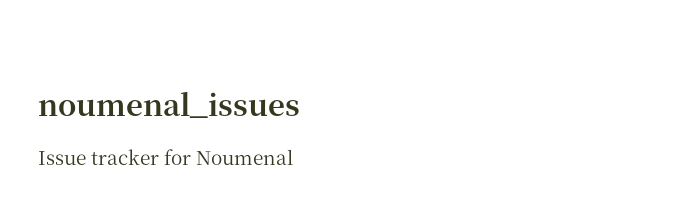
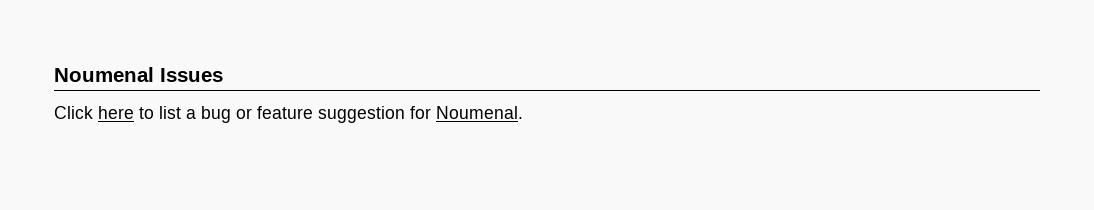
- noumenal_issues
- Issue tracker for Noumenal
+ Noumenal Issues
+ Click here to list a bug or feature suggestion for Noumenal.

